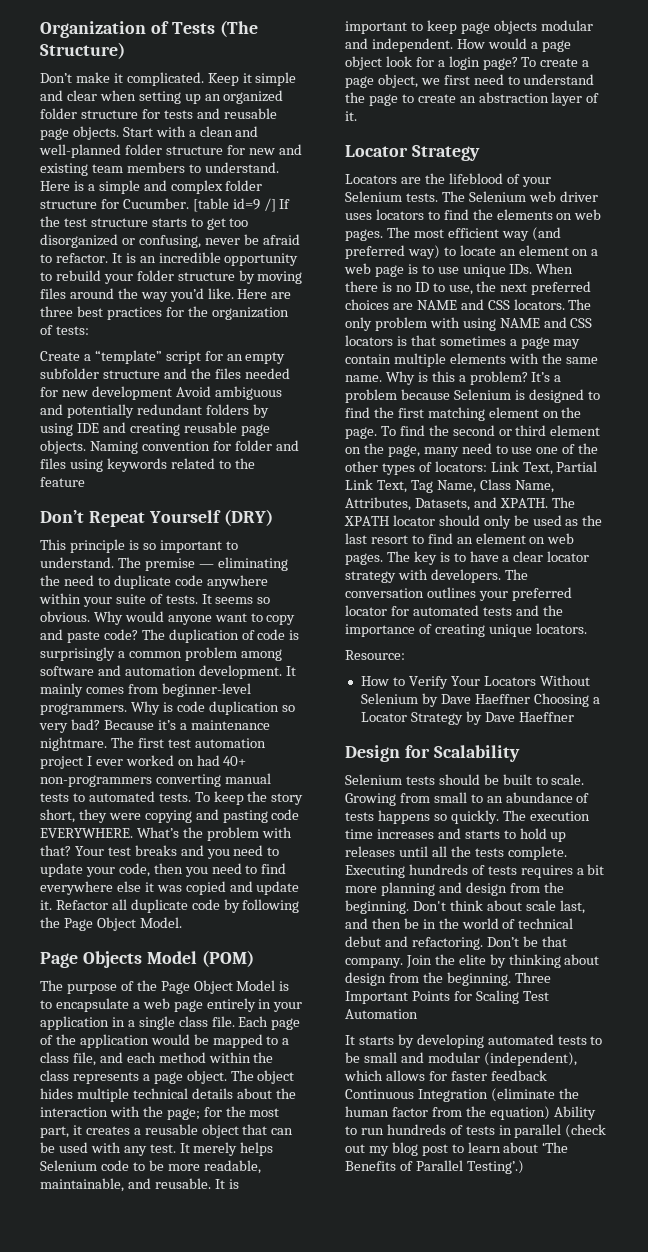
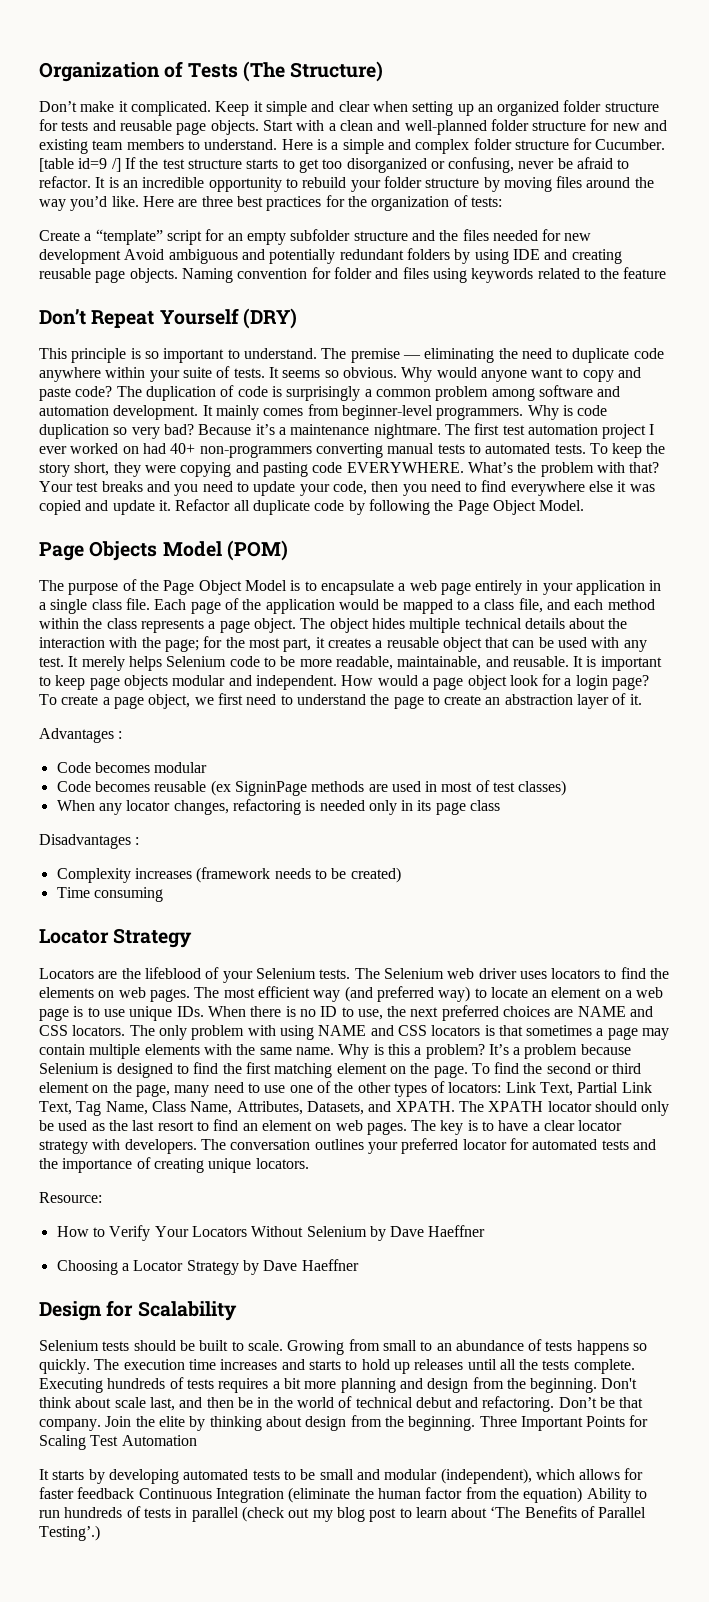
+ Advantages :
+ Code becomes modular
+ Code becomes reusable (ex SigninPage methods are used in most of test classes)
+ When any locator changes, refactoring is needed only in its page class
+ Disadvantages :
+ Complexity increases (framework needs to be created)
+ Time consuming
- How to Verify Your Locators Without Selenium by Dave Haeffner Choosing a Locator Strategy by Dave Haeffner
+ How to Verify Your Locators Without Selenium by Dave Haeffner
+ Choosing a Locator Strategy by Dave Haeffner

